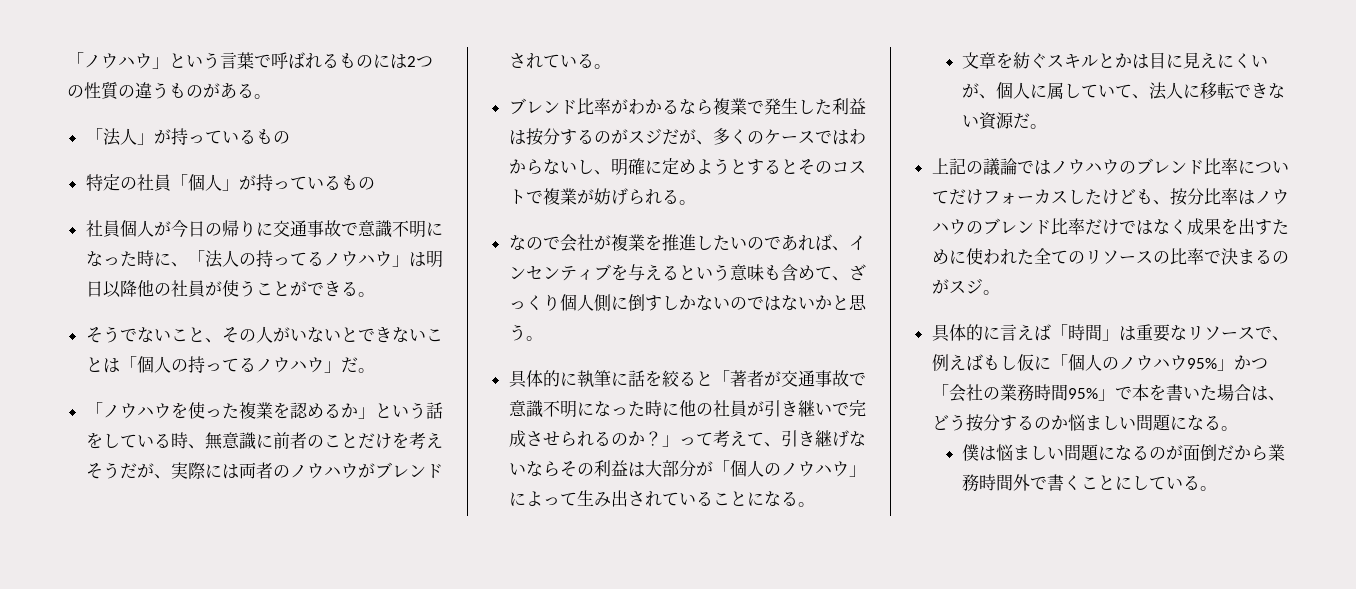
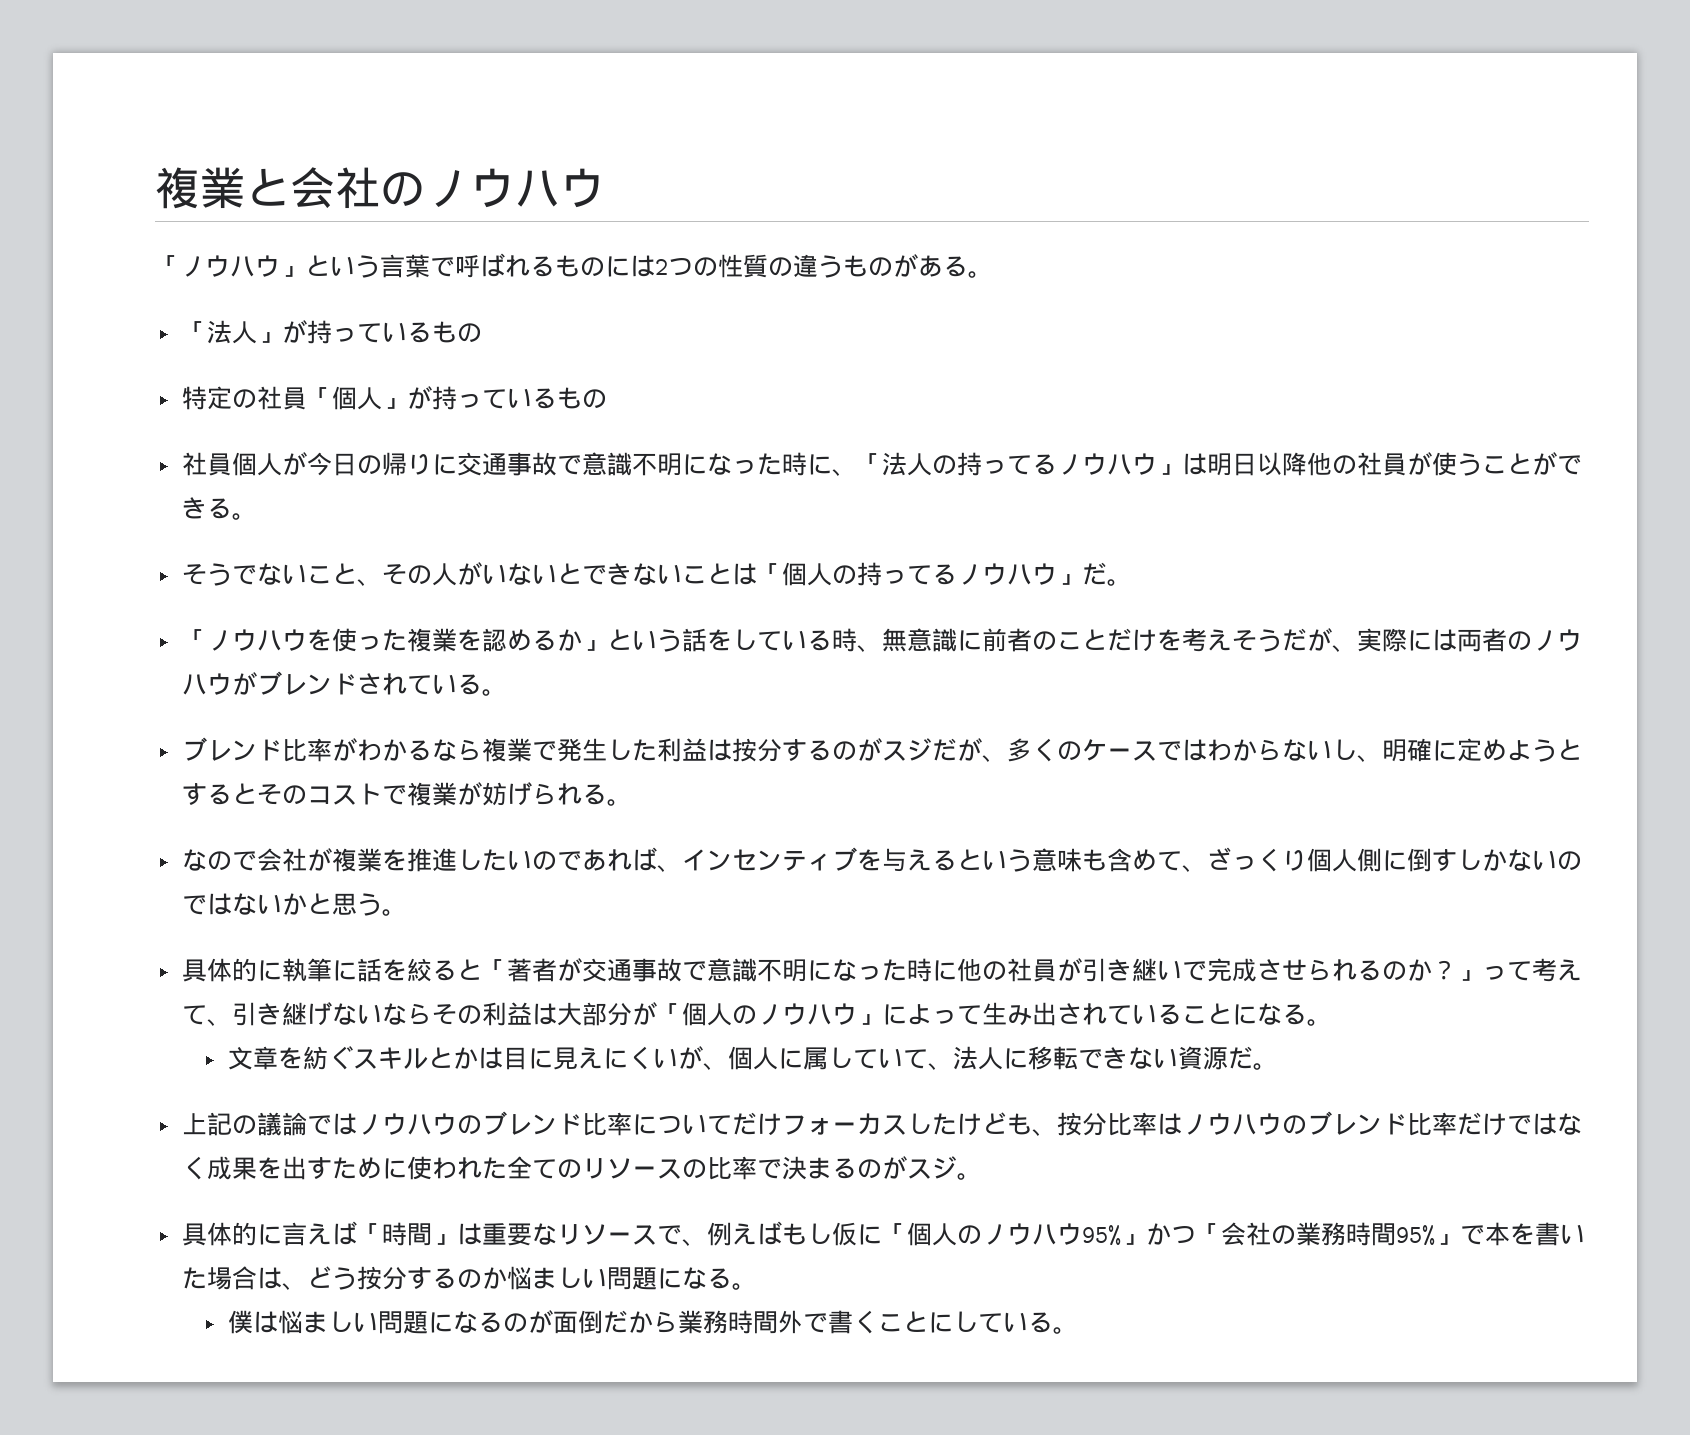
+ 複業と会社のノウハウ

